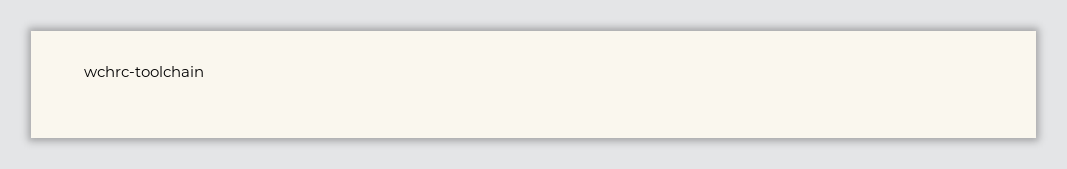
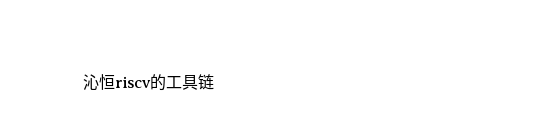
- wchrc-toolchain
+ 沁恒riscv的工具链

